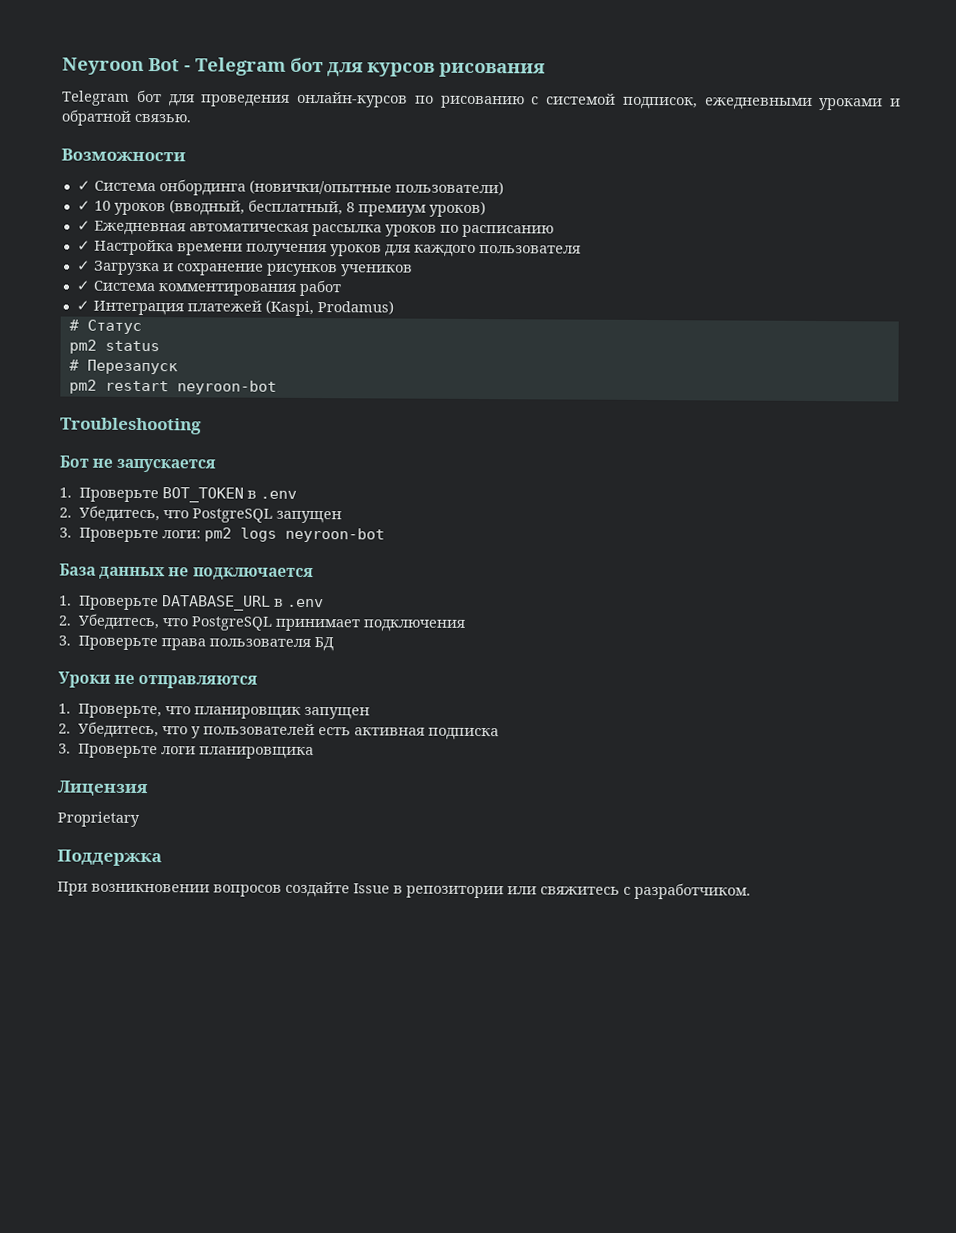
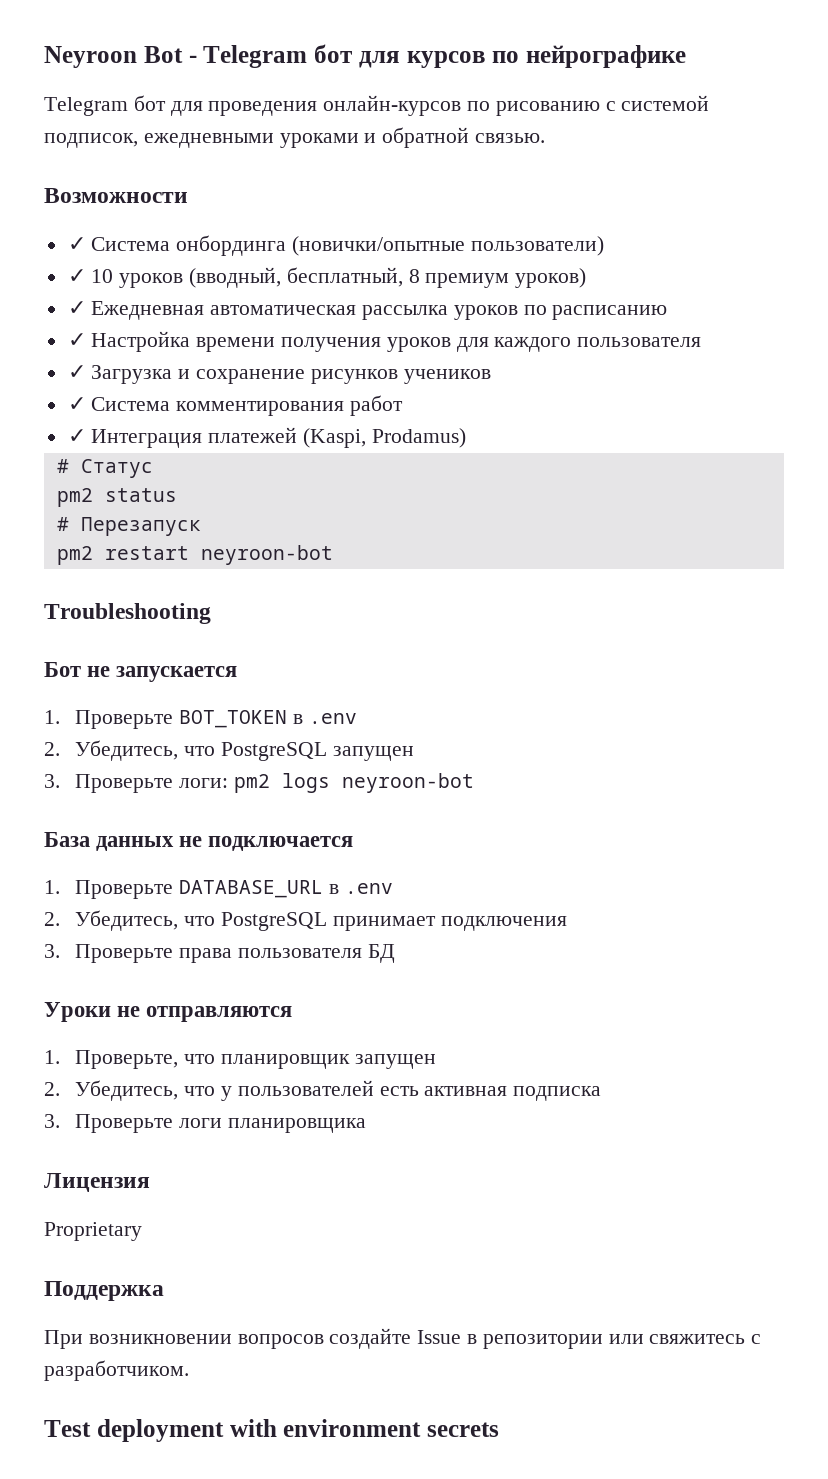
- Neyroon Bot - Telegram бот для курсов рисования
+ Neyroon Bot - Telegram бот для курсов по нейрографике
+ Test deployment with environment secrets

